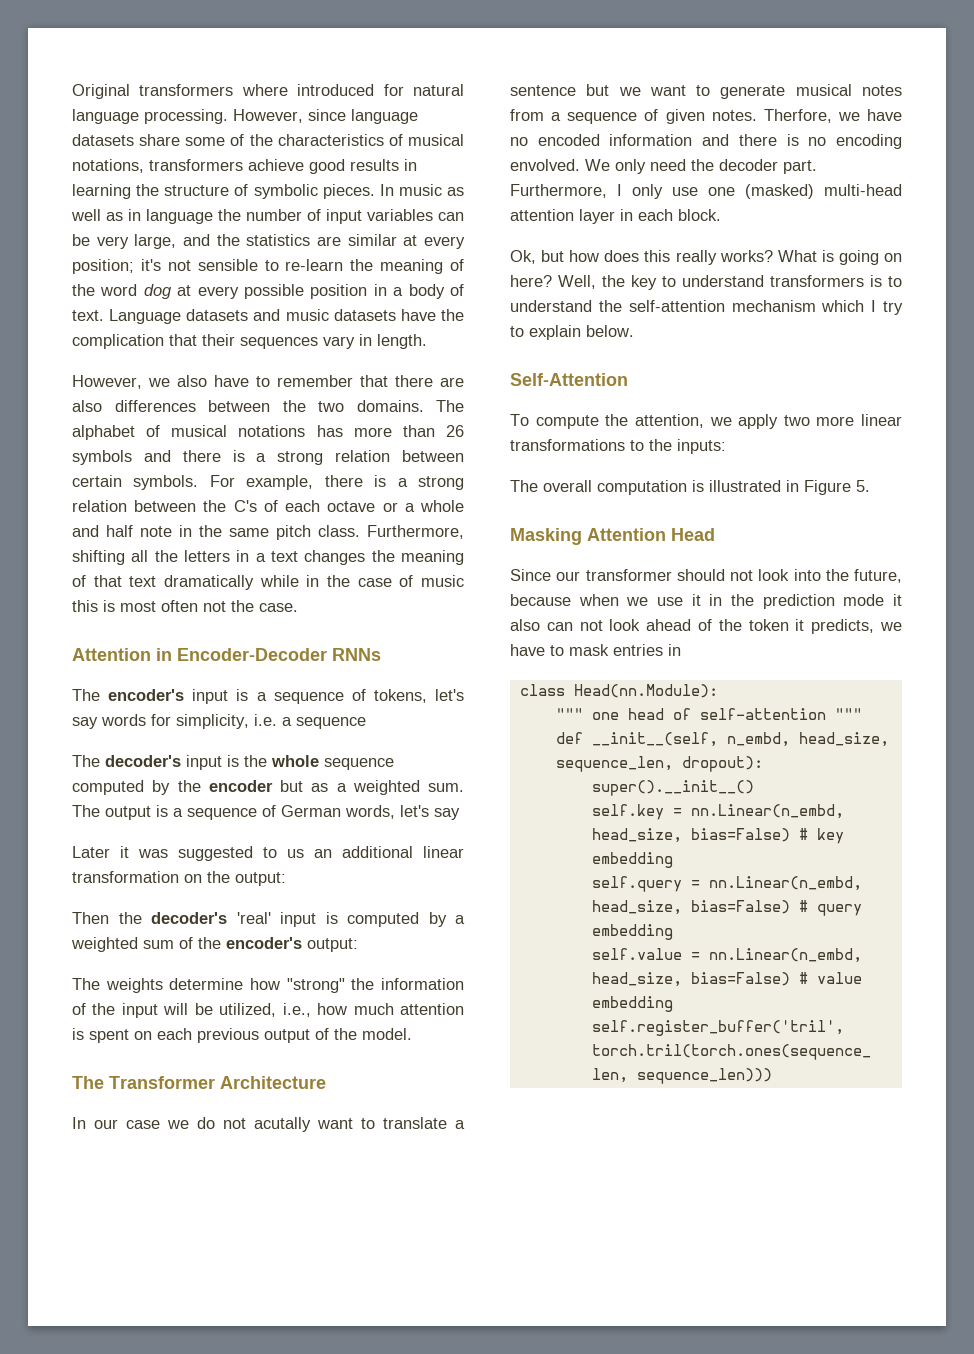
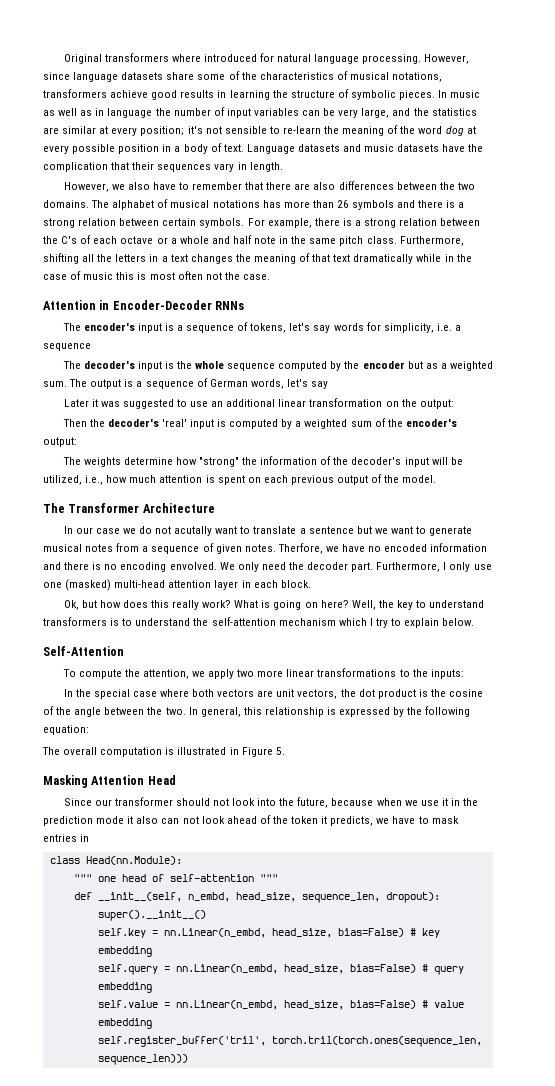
- Later it was suggested to us an additional linear transformation on the output:
+ Later it was suggested to use an additional linear transformation on the output:
- The weights determine how "strong" the information of the input will be utilized, i.e., how much attention is spent on each previous output of the model.
+ The weights determine how "strong" the information of the decoder's input will be utilized, i.e., how much attention is spent on each previous output of the model.
- Ok, but how does this really works?
+ Ok, but how does this really work?
+ In the special case where both vectors are unit vectors, the dot product is the cosine of the angle between the two. In general, this relationship is expressed by the following equation:

